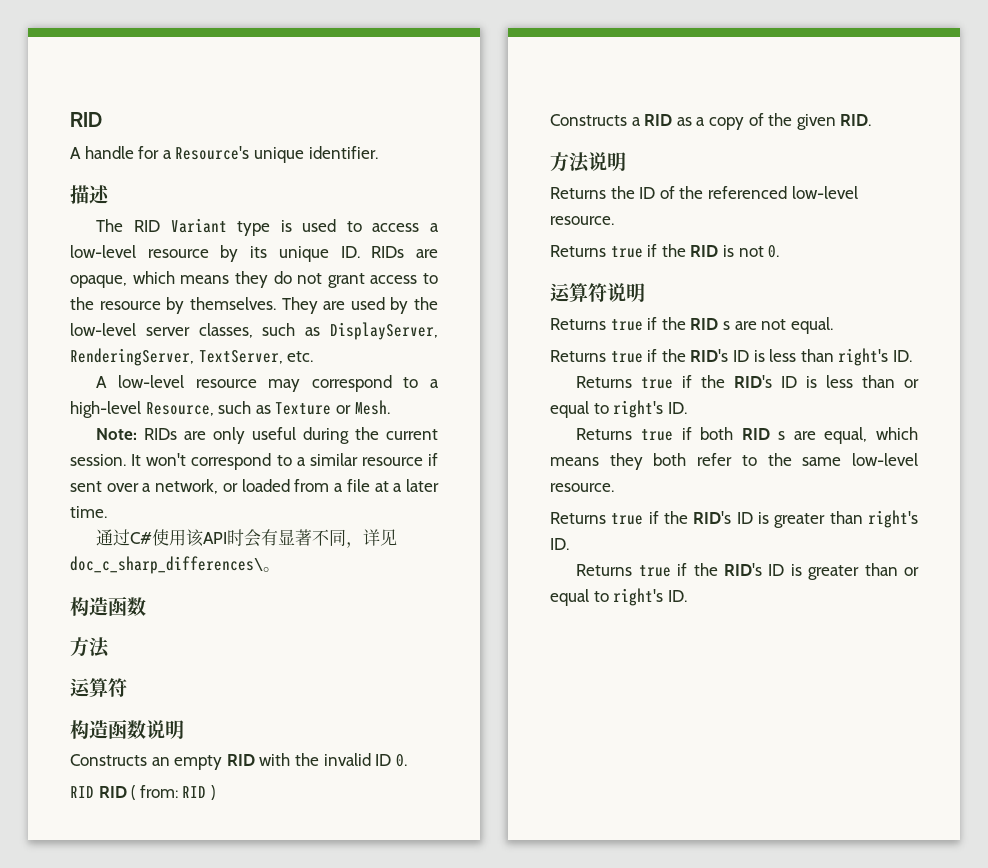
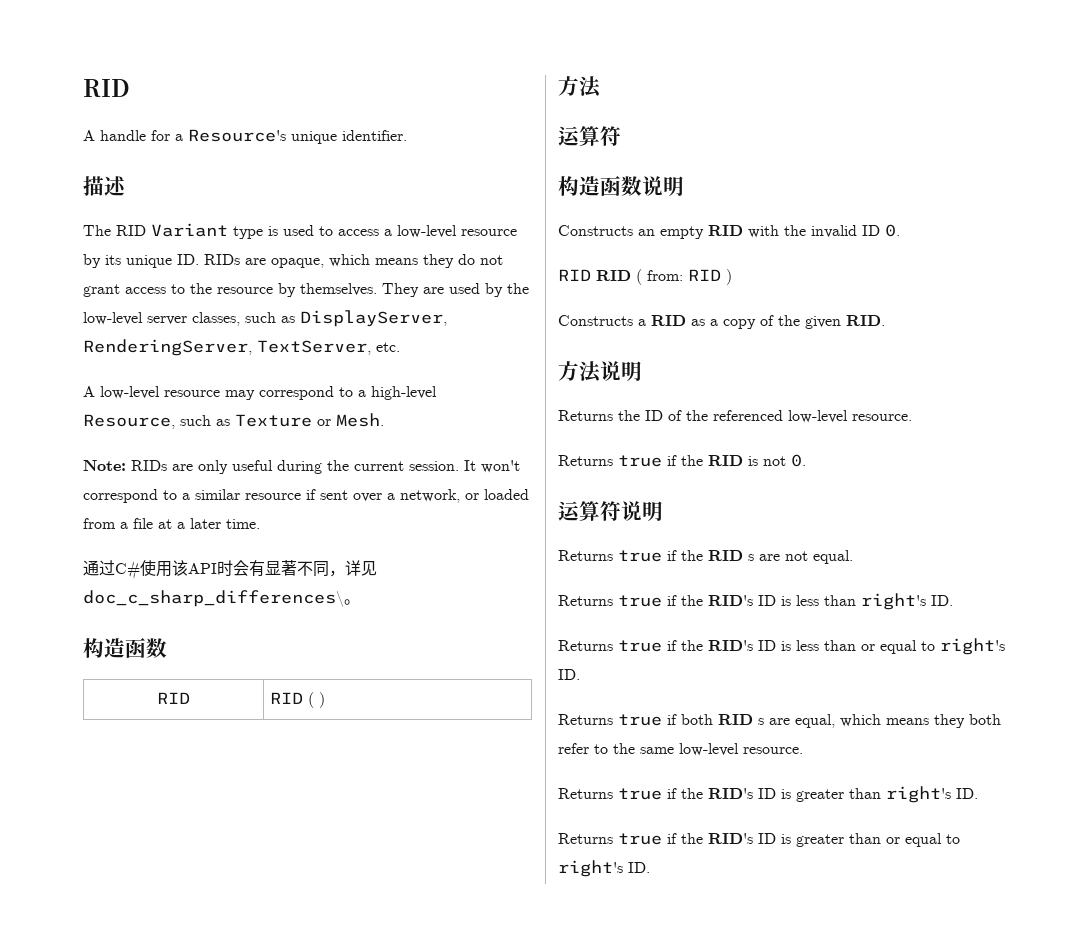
+ RID | RID ( )

